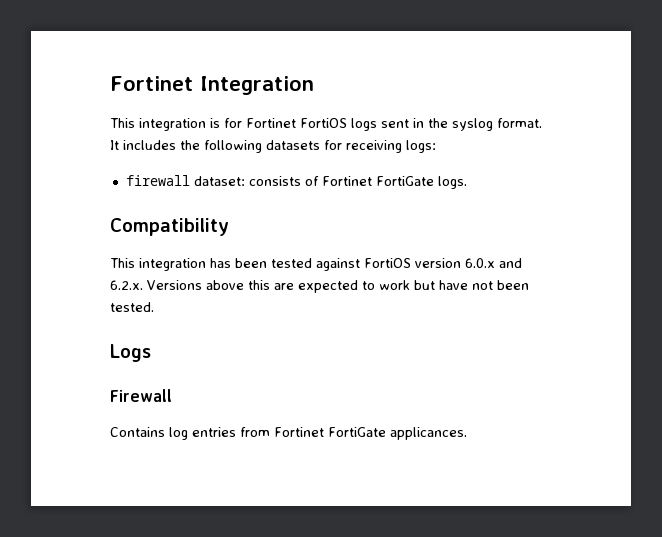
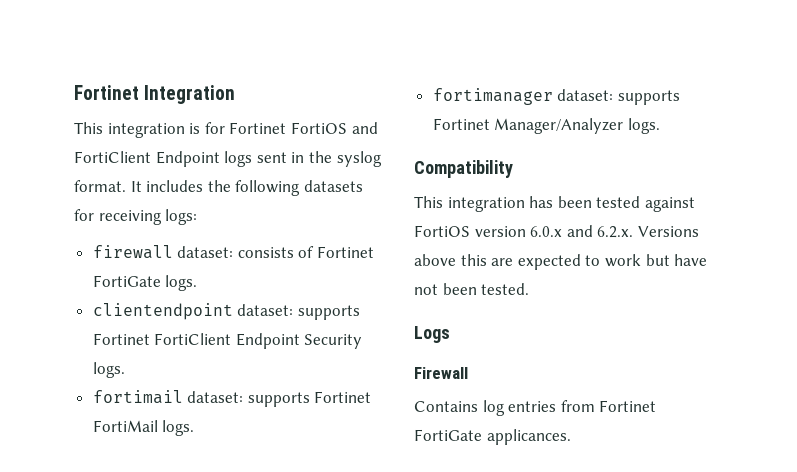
- This integration is for Fortinet FortiOS logs sent in the syslog format.
+ This integration is for Fortinet FortiOS and FortiClient Endpoint logs sent in the syslog format.
+ clientendpoint dataset: supports Fortinet FortiClient Endpoint Security logs.
+ fortimail dataset: supports Fortinet FortiMail logs.
+ fortimanager dataset: supports Fortinet Manager/Analyzer logs.

